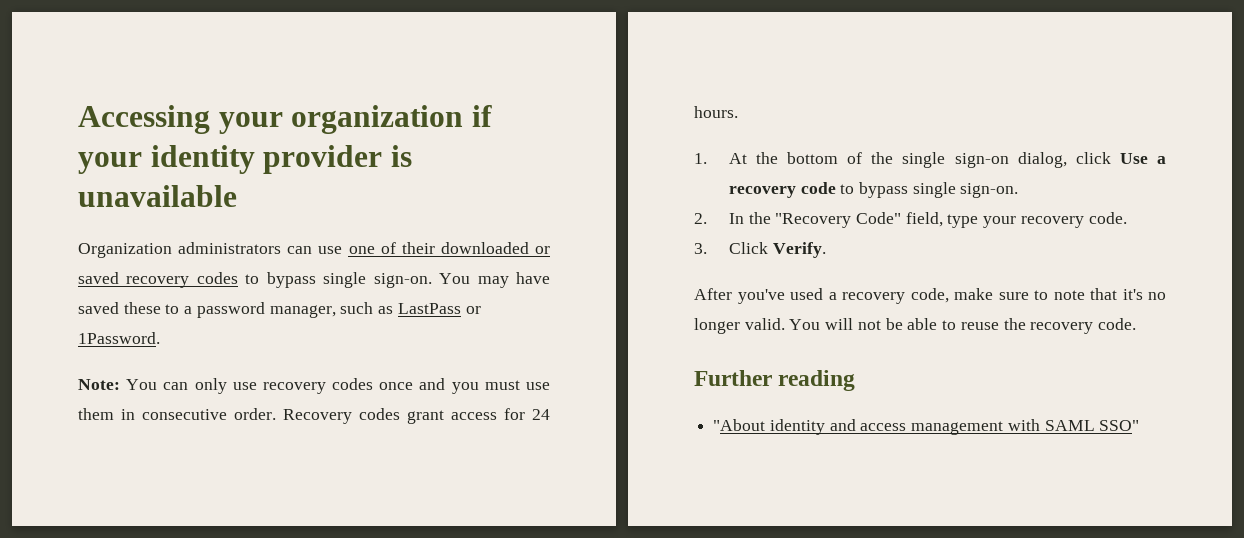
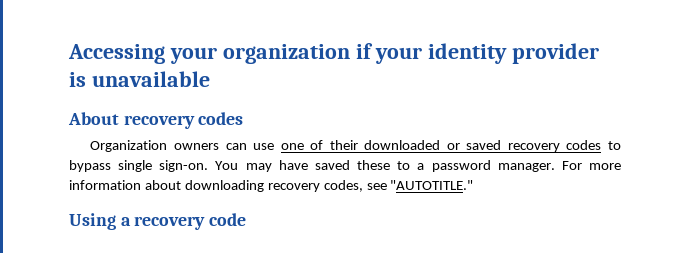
+ About recovery codes
- Organization administrators can use one of their downloaded or saved recovery codes to bypass single sign-on.
+ Organization owners can use one of their downloaded or saved recovery codes to bypass single sign-on.
- You may have saved these to a password manager, such as LastPass or 1Password.
- Note: You can only use recovery codes once and you must use them in consecutive order. Recovery codes grant access for 24 hours.
- 1. At the bottom of the single sign-on dialog, click Use a recovery code to bypass single sign-on.
- 2. In the "Recovery Code" field, type your recovery code.
- 3. Click Verify.
- After you've used a recovery code, make sure to note that it's no longer valid. You will not be able to reuse the recovery code.
- Further reading
- "About identity and access management with SAML SSO"
+ You may have saved these to a password manager. For more information about downloading recovery codes, see "AUTOTITLE."
+ Using a recovery code

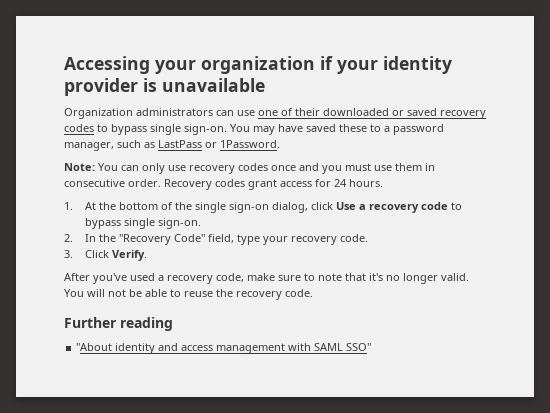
- About recovery codes
- Organization owners can use one of their downloaded or saved recovery codes to bypass single sign-on.
+ Organization administrators can use one of their downloaded or saved recovery codes to bypass single sign-on.
- You may have saved these to a password manager. For more information about downloading recovery codes, see "AUTOTITLE."
- Using a recovery code
+ You may have saved these to a password manager, such as LastPass or 1Password.
+ Note: You can only use recovery codes once and you must use them in consecutive order. Recovery codes grant access for 24 hours.
+ 1. At the bottom of the single sign-on dialog, click Use a recovery code to bypass single sign-on.
+ 2. In the "Recovery Code" field, type your recovery code.
+ 3. Click Verify.
+ After you've used a recovery code, make sure to note that it's no longer valid. You will not be able to reuse the recovery code.
+ Further reading
+ "About identity and access management with SAML SSO"

